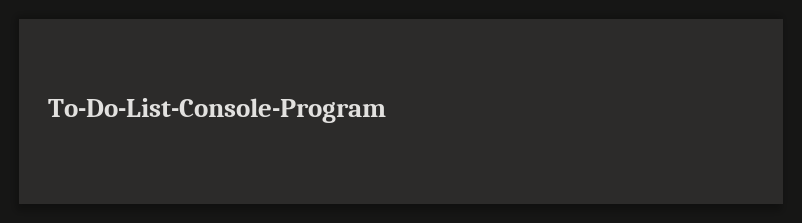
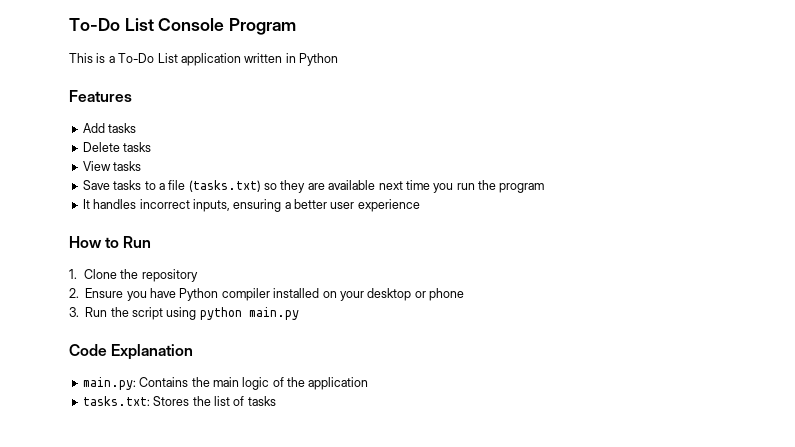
- To-Do-List-Console-Program
+ To-Do List Console Program
+ This is a To-Do List application written in Python
+ Features
+ Add tasks
+ Delete tasks
+ View tasks
+ Save tasks to a file (tasks.txt) so they are available next time you run the program
+ It handles incorrect inputs, ensuring a better user experience
+ How to Run
+ 1. Clone the repository
+ 2. Ensure you have Python compiler installed on your desktop or phone
+ 3. Run the script using python main.py
+ Code Explanation
+ main.py: Contains the main logic of the application
+ tasks.txt: Stores the list of tasks

